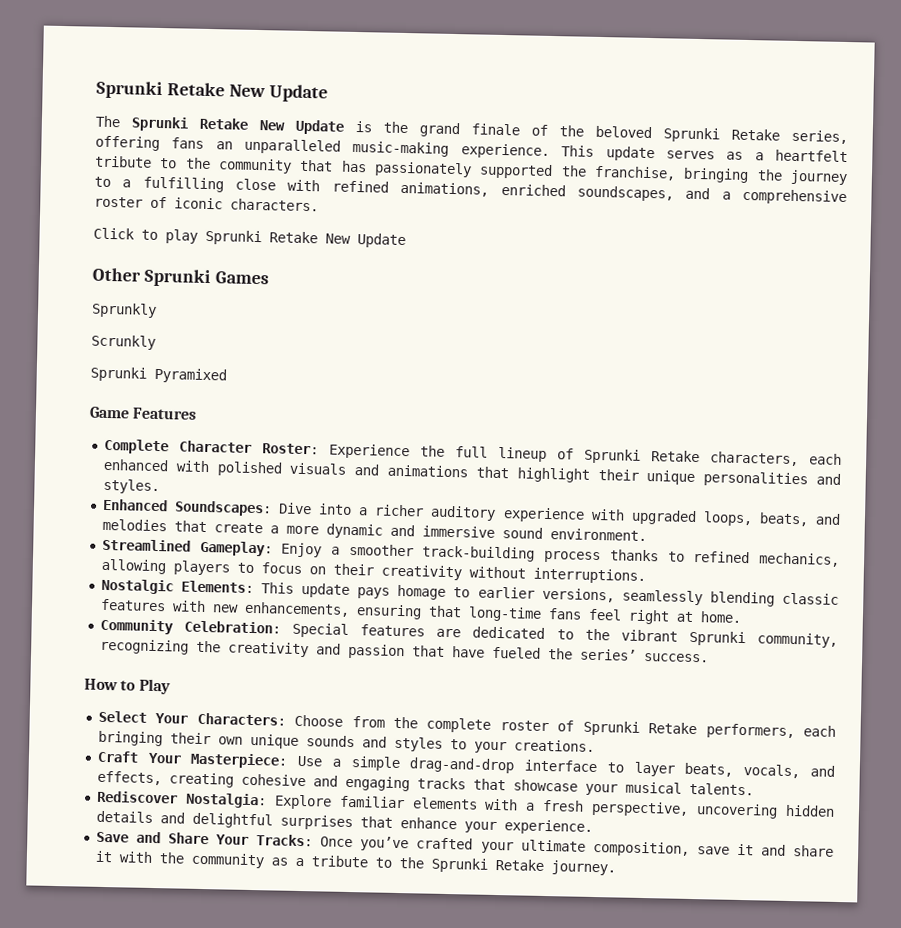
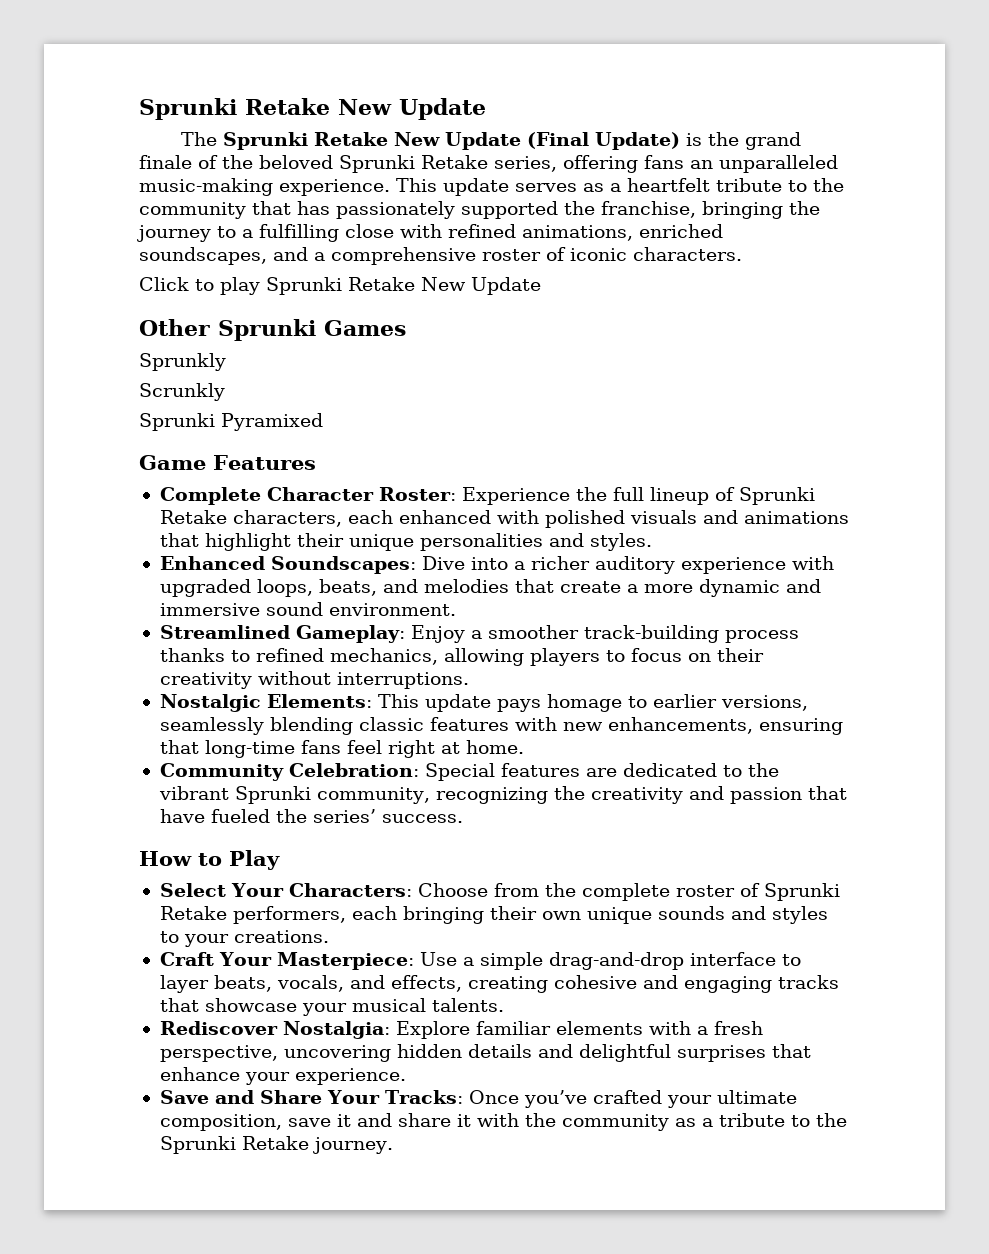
- The Sprunki Retake New Update is the grand finale of the beloved Sprunki Retake series, offering fans an unparalleled music-making experience.
+ The Sprunki Retake New Update (Final Update) is the grand finale of the beloved Sprunki Retake series, offering fans an unparalleled music-making experience.

